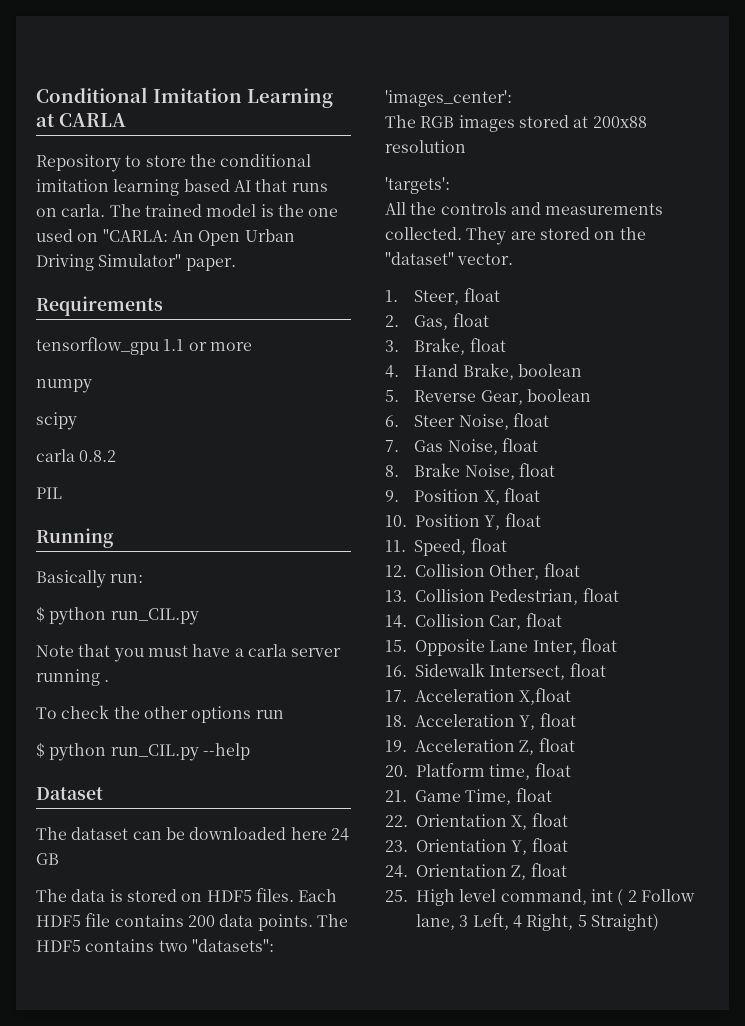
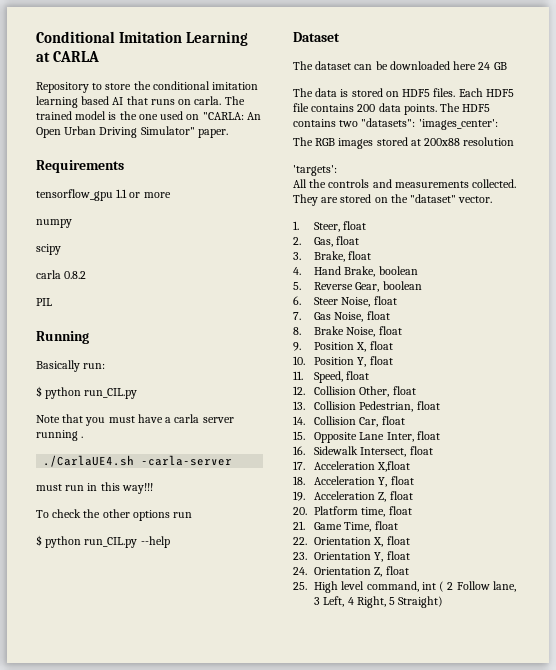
+ ./CarlaUE4.sh -carla-server
+ must run in this way!!!

